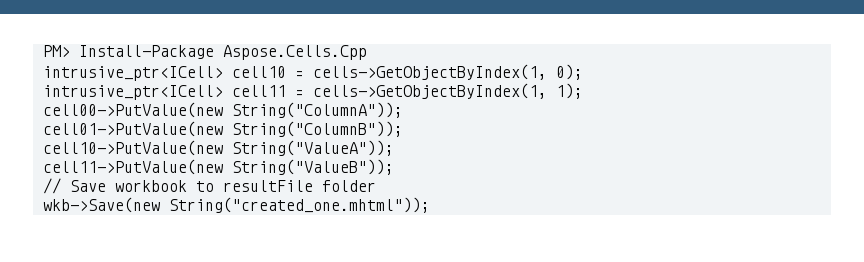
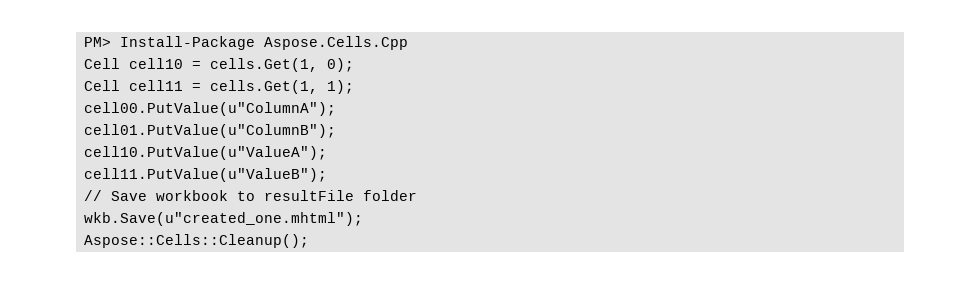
- intrusive_ptr<ICell> cell10 = cells->GetObjectByIndex(1, 0);
+ Cell cell10 = cells.Get(1, 0);
- intrusive_ptr<ICell> cell11 = cells->GetObjectByIndex(1, 1);
+ Cell cell11 = cells.Get(1, 1);
- cell00->PutValue(new String("ColumnA"));
- cell01->PutValue(new String("ColumnB"));
- cell10->PutValue(new String("ValueA"));
- cell11->PutValue(new String("ValueB"));
+ cell00.PutValue(u"ColumnA");
+ cell01.PutValue(u"ColumnB");
+ cell10.PutValue(u"ValueA");
+ cell11.PutValue(u"ValueB");
- wkb->Save(new String("created_one.mhtml"));
+ wkb.Save(u"created_one.mhtml");
+ Aspose::Cells::Cleanup();

